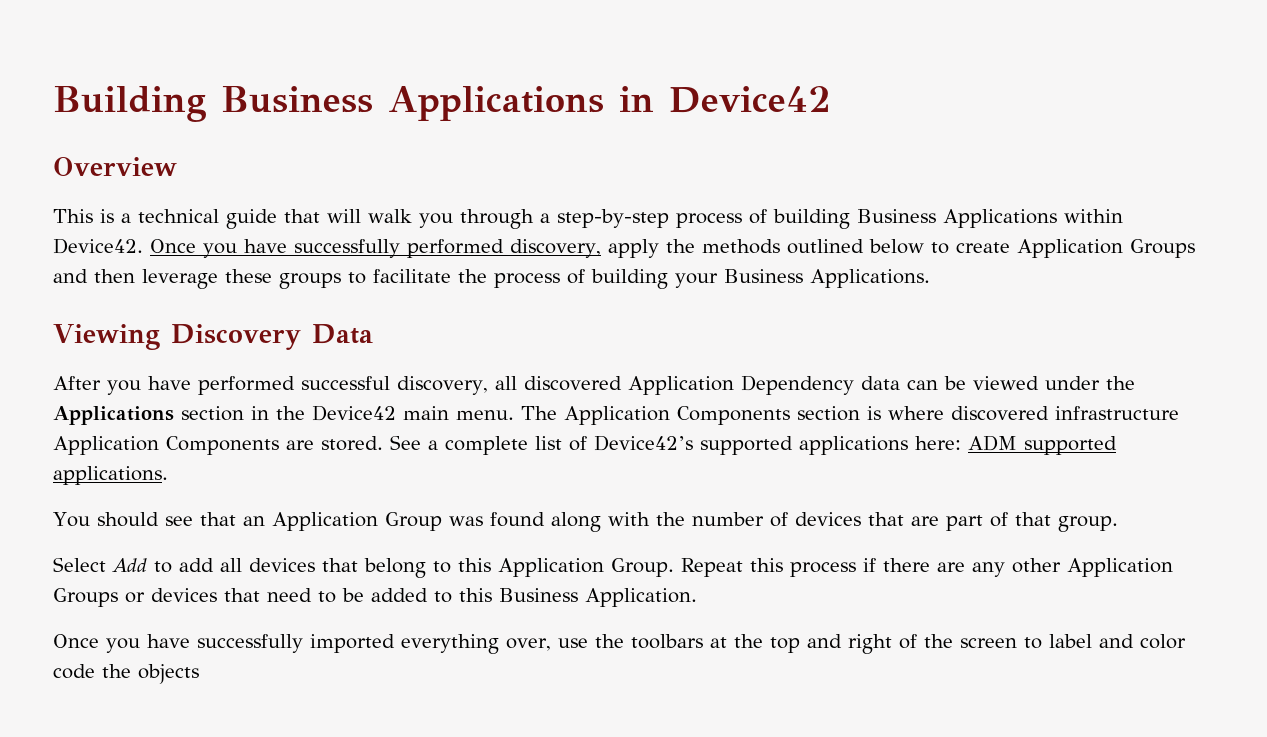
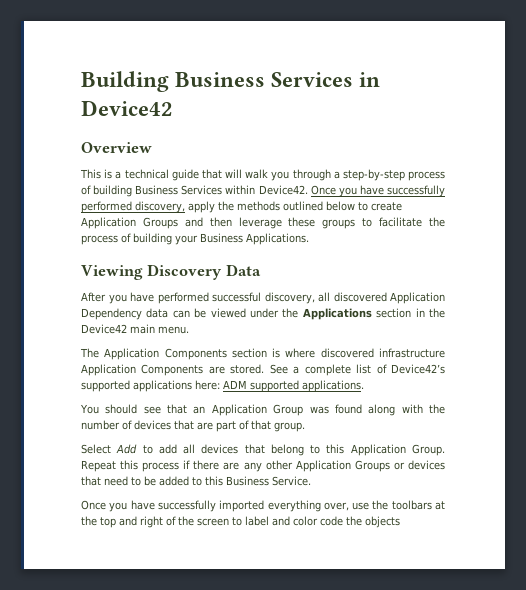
- Building Business Applications in Device42
+ Building Business Services in Device42
- This is a technical guide that will walk you through a step-by-step process of building Business Applications within Device42.
+ This is a technical guide that will walk you through a step-by-step process of building Business Services within Device42.
- After you have performed successful discovery, all discovered Application Dependency data can be viewed under the Applications section in the Device42 main menu. The Application Components section is where discovered infrastructure Application Components are stored.
+ After you have performed successful discovery, all discovered Application Dependency data can be viewed under the Applications section in the Device42 main menu.
+ The Application Components section is where discovered infrastructure Application Components are stored.
- Repeat this process if there are any other Application Groups or devices that need to be added to this Business Application.
+ Repeat this process if there are any other Application Groups or devices that need to be added to this Business Service.

